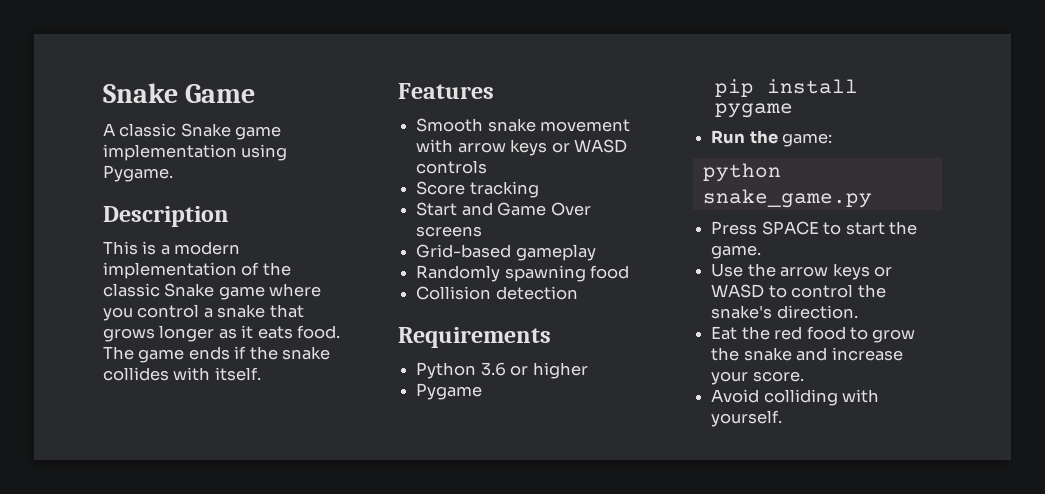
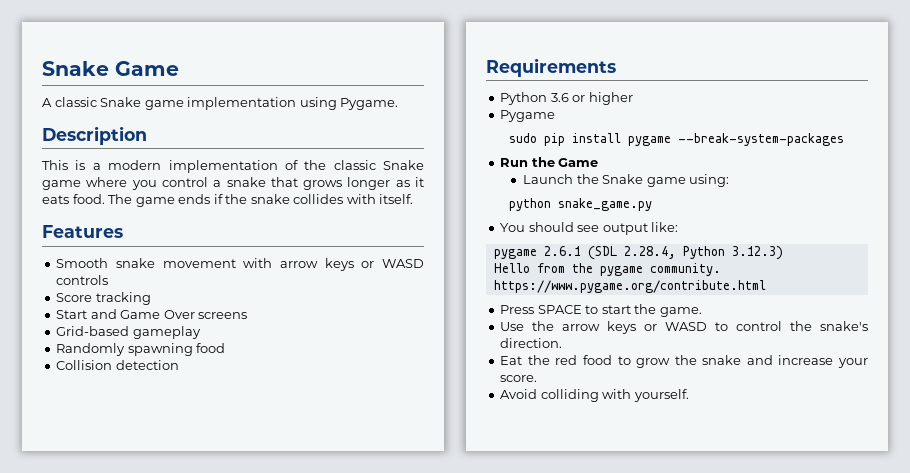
- pip install pygame
+ sudo pip install pygame --break-system-packages
- Run the game:
+ Run the Game
+ Launch the Snake game using:
  python snake_game.py
+ You should see output like:
+ pygame 2.6.1 (SDL 2.28.4, Python 3.12.3)
+ Hello from the pygame community. https://www.pygame.org/contribute.html

